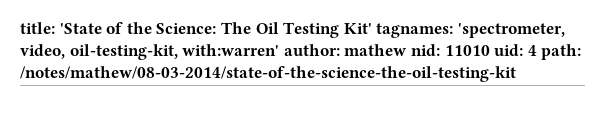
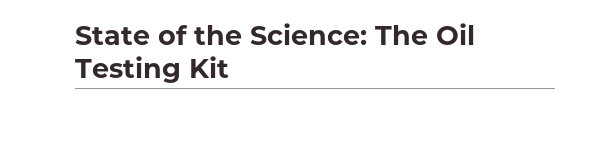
- title: 'State of the Science: The Oil Testing Kit' tagnames: 'spectrometer, video, oil-testing-kit, with:warren' author: mathew nid: 11010 uid: 4 path: /notes/mathew/08-03-2014/state-of-the-science-the-oil-testing-kit
+ State of the Science: The Oil Testing Kit

